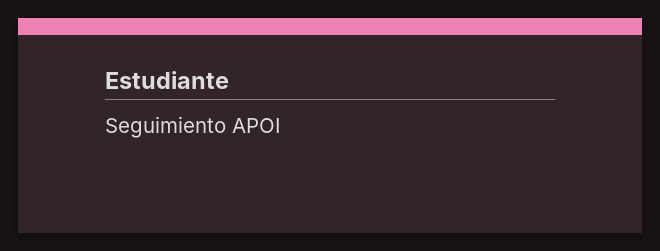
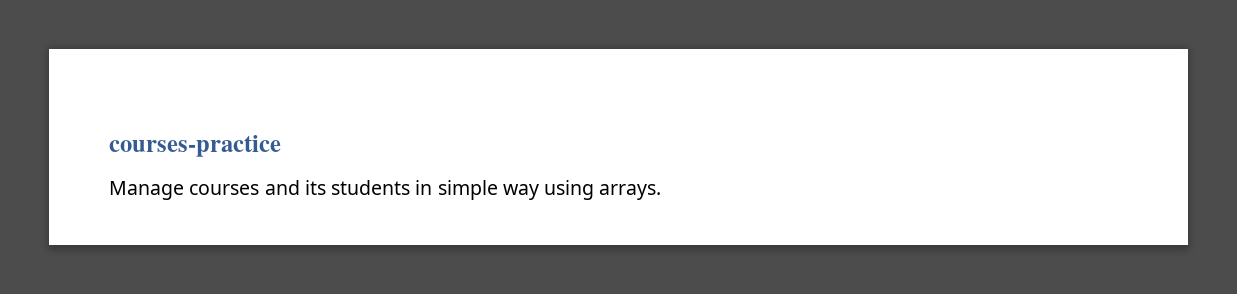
- Estudiante
- Seguimiento APOI
+ courses-practice
+ Manage courses and its students in simple way using arrays.

